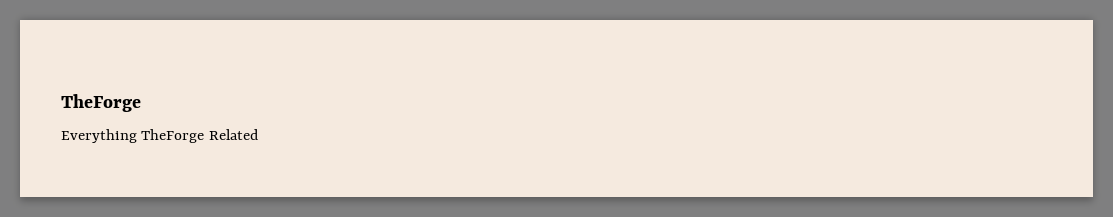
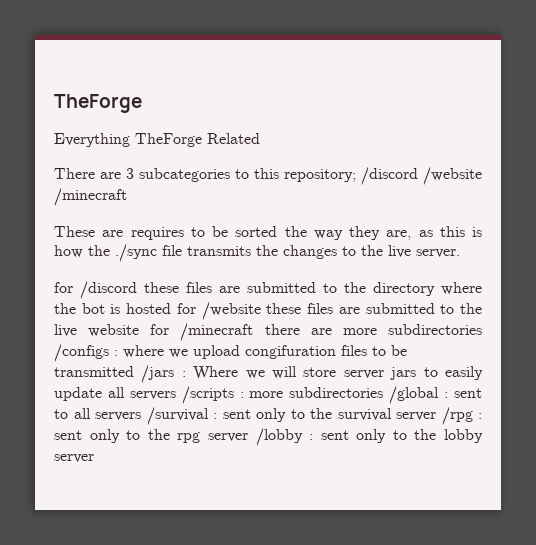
+ There are 3 subcategories to this repository; /discord /website /minecraft
+ These are requires to be sorted the way they are, as this is how the ./sync file transmits the changes to the live server.
+ for /discord these files are submitted to the directory where the bot is hosted for /website these files are submitted to the live website for /minecraft there are more subdirectories /configs : where we upload congifuration files to be transmitted /jars : Where we will store server jars to easily update all servers /scripts : more subdirectories /global : sent to all servers /survival : sent only to the survival server /rpg : sent only to the rpg server /lobby : sent only to the lobby server

